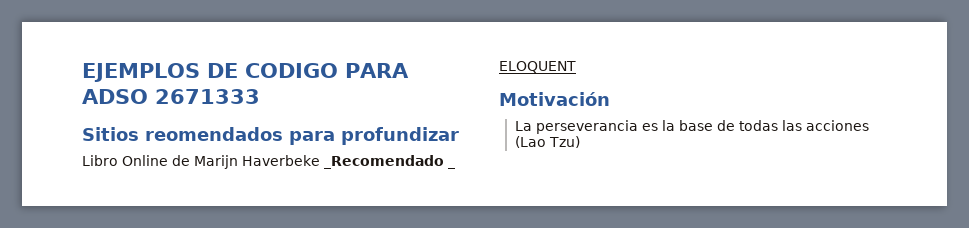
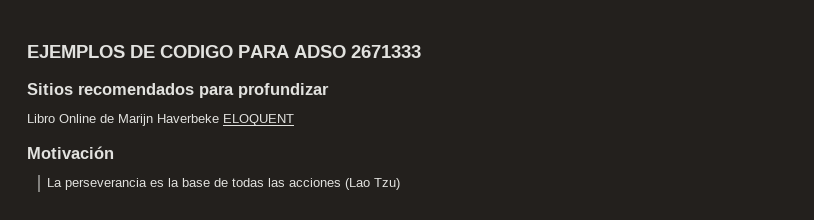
- Sitios reomendados para profundizar
+ Sitios recomendados para profundizar
- Libro Online de Marijn Haverbeke _Recomendado _ ELOQUENT
+ Libro Online de Marijn Haverbeke ELOQUENT

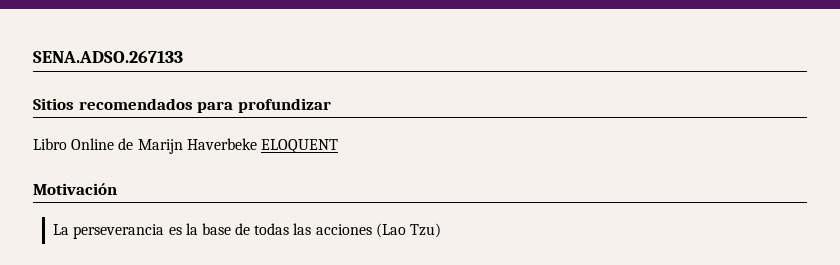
- EJEMPLOS DE CODIGO PARA ADSO 2671333
+ SENA.ADSO.267133

